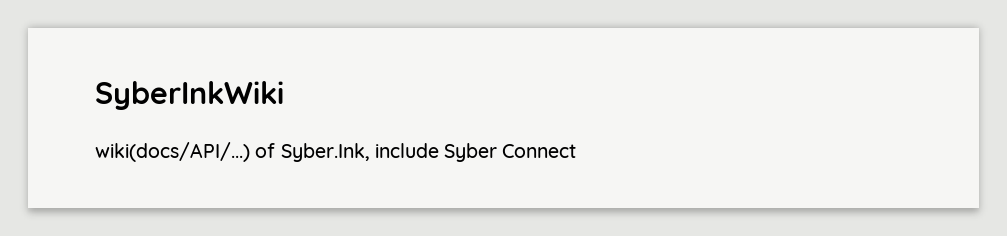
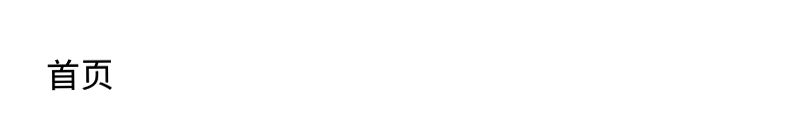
- SyberInkWiki
- wiki(docs/API/...) of Syber.Ink, include Syber Connect
+ 首页

